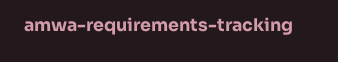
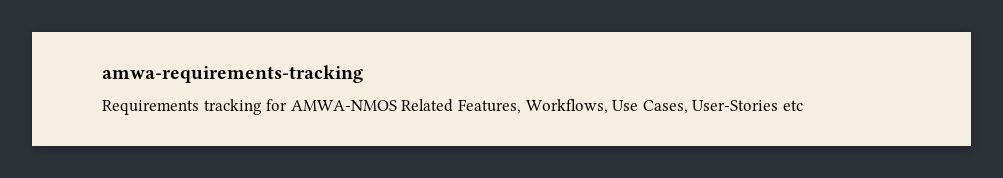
+ Requirements tracking for AMWA-NMOS Related Features, Workflows, Use Cases, User-Stories etc

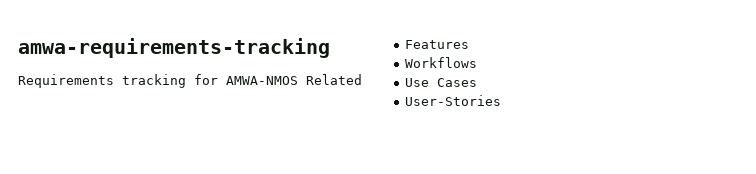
- Requirements tracking for AMWA-NMOS Related Features, Workflows, Use Cases, User-Stories etc
+ Requirements tracking for AMWA-NMOS Related
+ Features
+ Workflows
+ Use Cases
+ User-Stories

